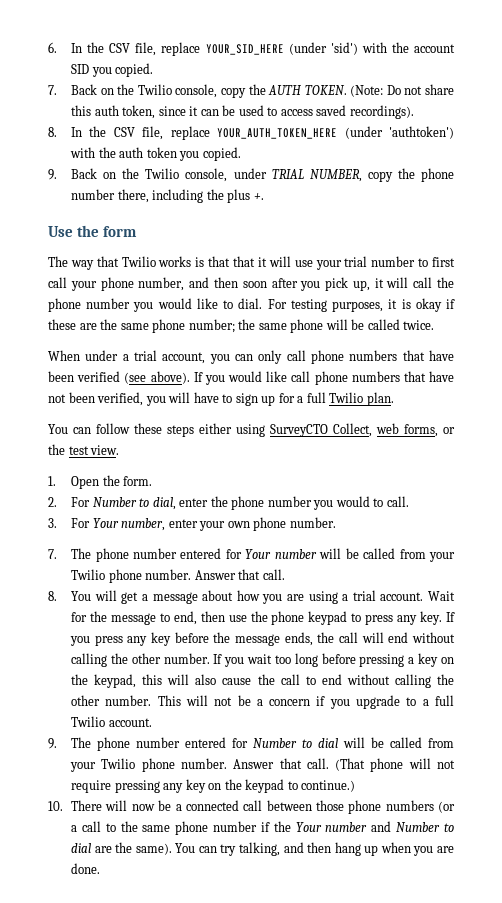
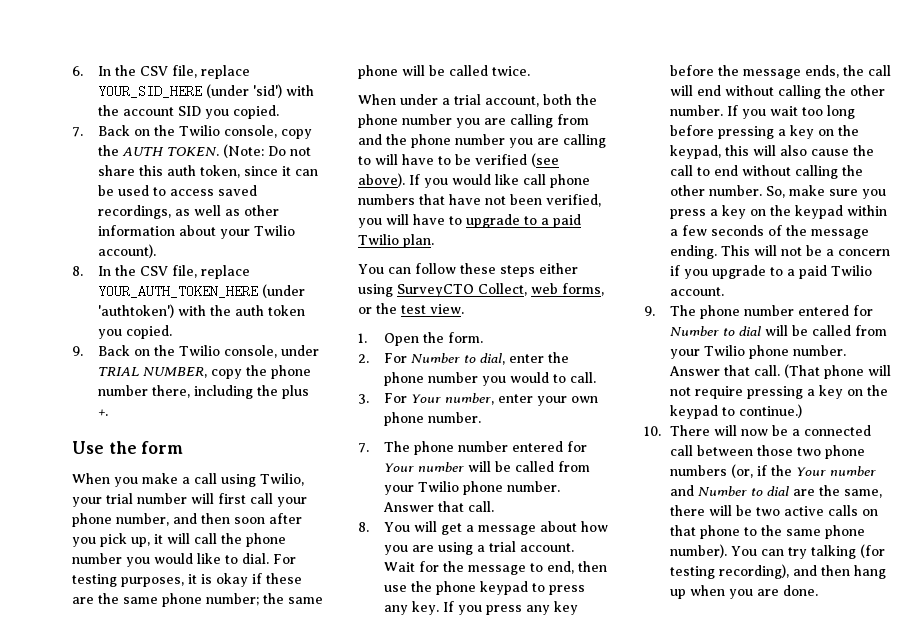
- (Note: Do not share this auth token, since it can be used to access saved recordings).
+ (Note: Do not share this auth token, since it can be used to access saved recordings, as well as other information about your Twilio account).
- The way that Twilio works is that that it will use your trial number to first call your phone number, and then soon after you pick up, it will call the phone number you would like to dial.
+ When you make a call using Twilio, your trial number will first call your phone number, and then soon after you pick up, it will call the phone number you would like to dial.
- When under a trial account, you can only call phone numbers that have been verified (see above).
+ When under a trial account, both the phone number you are calling from and the phone number you are calling to will have to be verified (see above).
- If you would like call phone numbers that have not been verified, you will have to sign up for a full Twilio plan.
+ If you would like call phone numbers that have not been verified, you will have to upgrade to a paid Twilio plan.
+ So, make sure you press a key on the keypad within a few seconds of the message ending.
- This will not be a concern if you upgrade to a full Twilio account.
+ This will not be a concern if you upgrade to a paid Twilio account.
- (That phone will not require pressing any key on the keypad to continue.)
+ (That phone will not require pressing a key on the keypad to continue.)
- 10. There will now be a connected call between those phone numbers (or a call to the same phone number if the Your number and Number to dial are the same). You can try talking, and then hang up when you are done.
+ 10. There will now be a connected call between those two phone numbers (or, if the Your number and Number to dial are the same, there will be two active calls on that phone to the same phone number). You can try talking (for testing recording), and then hang up when you are done.

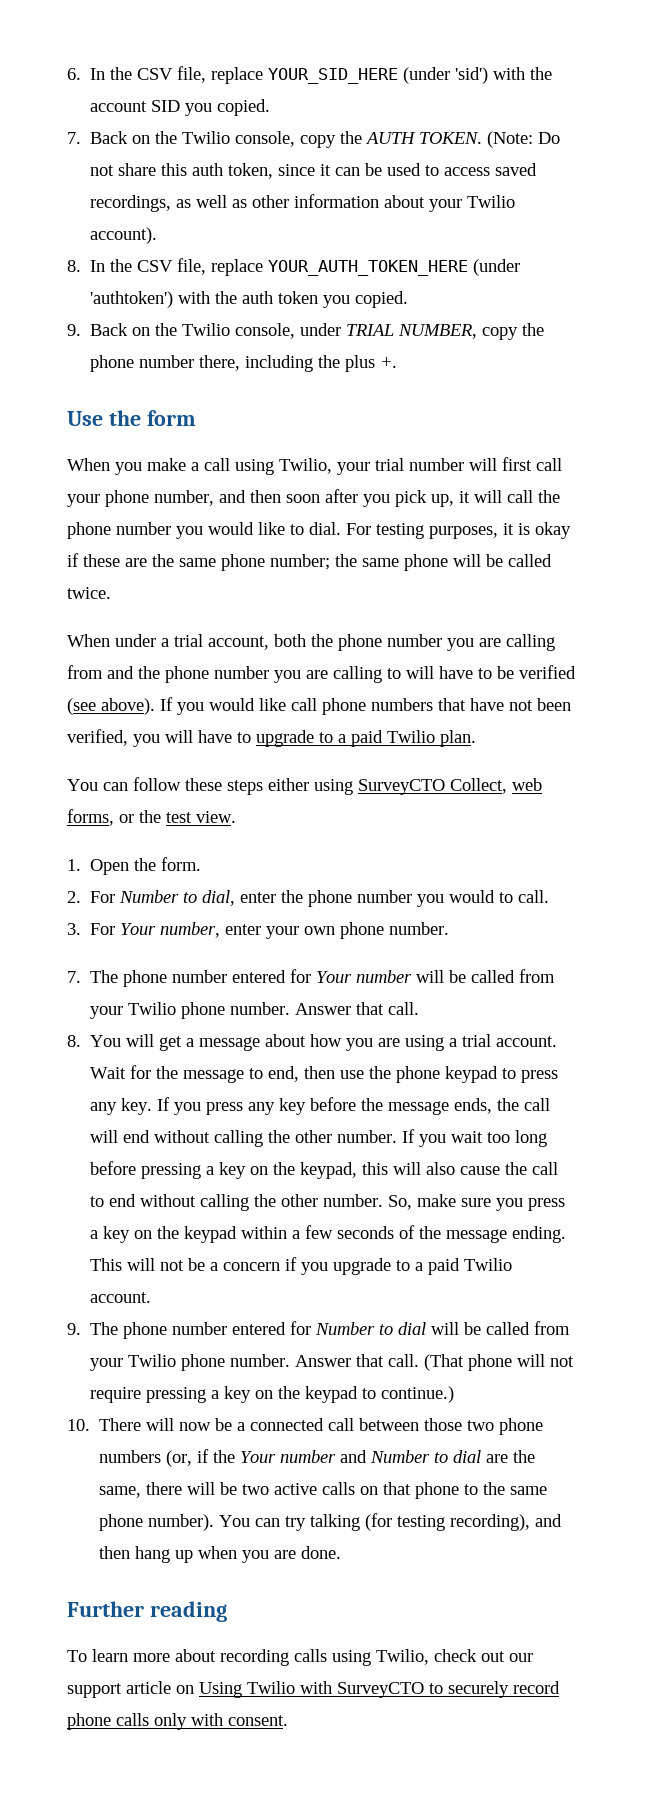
+ Further reading
+ To learn more about recording calls using Twilio, check out our support article on Using Twilio with SurveyCTO to securely record phone calls only with consent.

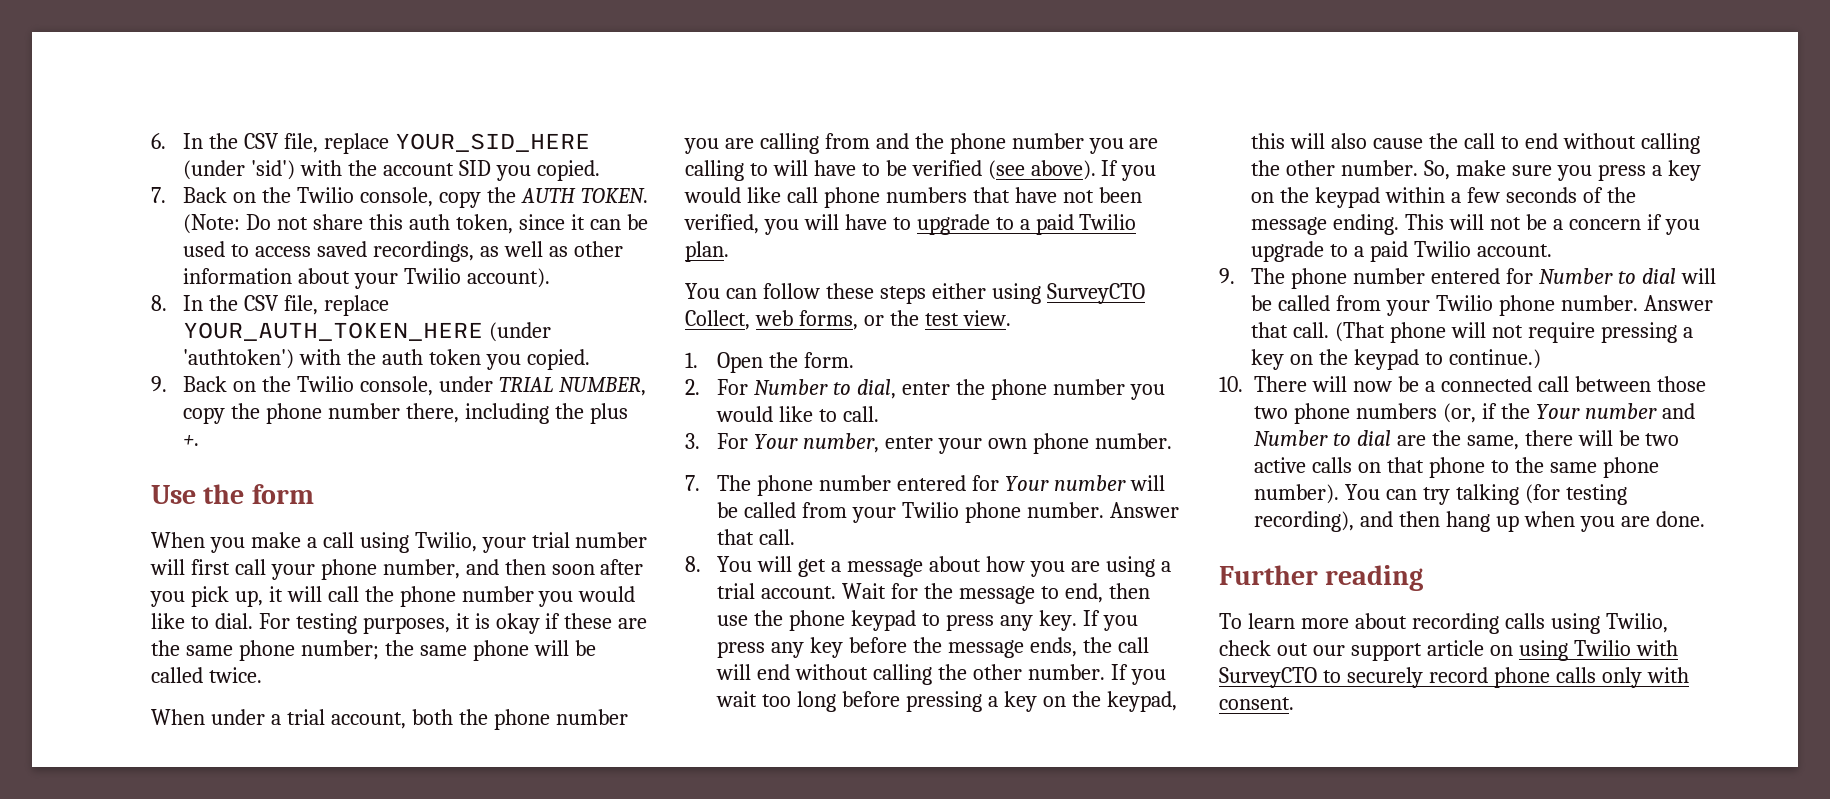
- 2. For Number to dial, enter the phone number you would to call.
+ 2. For Number to dial, enter the phone number you would like to call.
- To learn more about recording calls using Twilio, check out our support article on Using Twilio with SurveyCTO to securely record phone calls only with consent.
+ To learn more about recording calls using Twilio, check out our support article on using Twilio with SurveyCTO to securely record phone calls only with consent.

